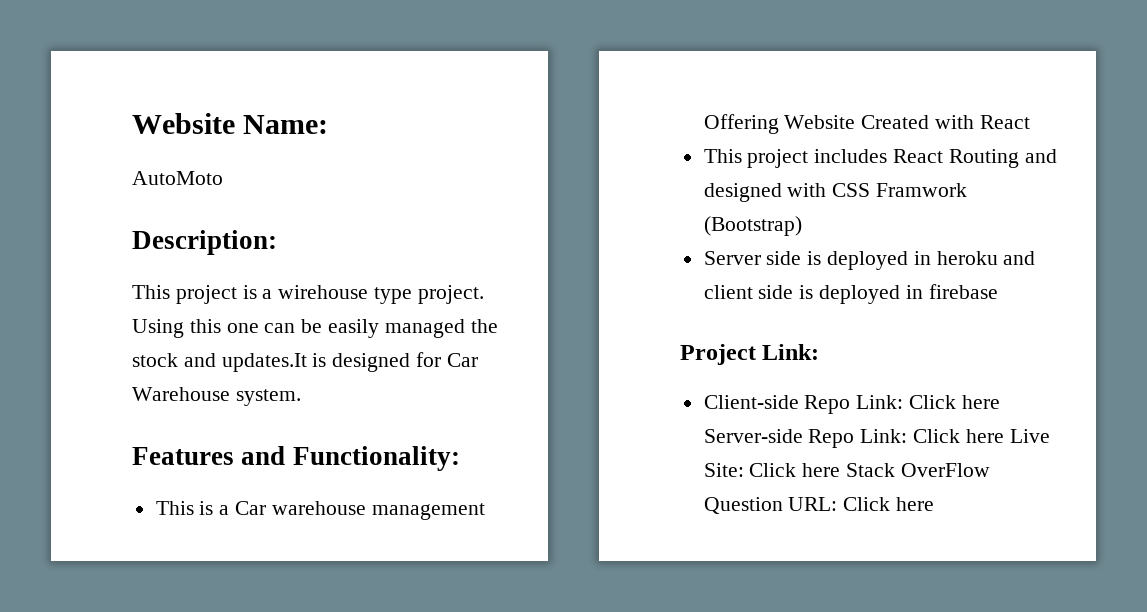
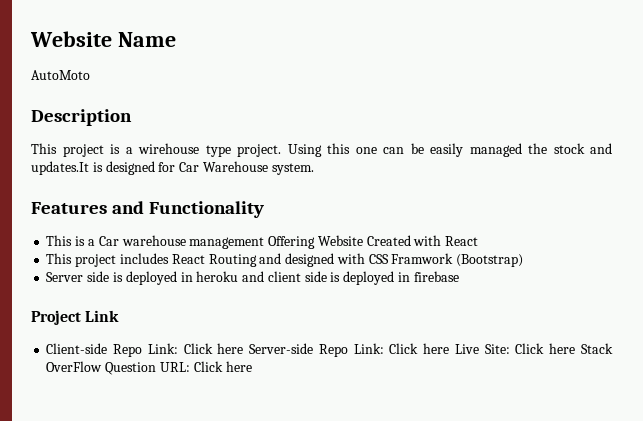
- Website Name:
+ Website Name
- Description:
+ Description
- Features and Functionality:
+ Features and Functionality
- Project Link:
+ Project Link

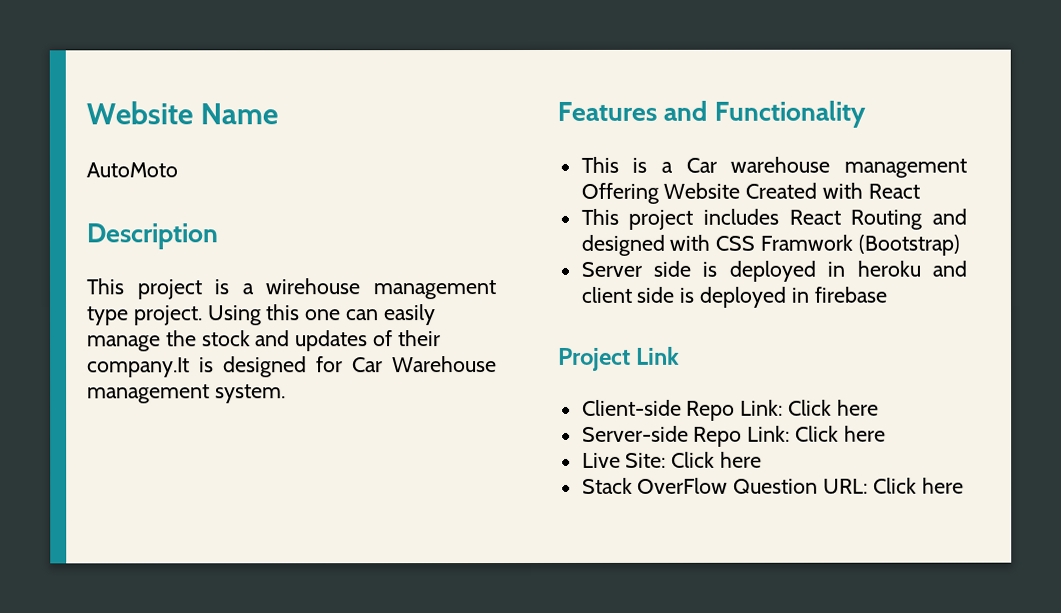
- This project is a wirehouse type project.
+ This project is a wirehouse management type project.
- Using this one can be easily managed the stock and updates.It is designed for Car Warehouse system.
+ Using this one can easily manage the stock and updates of their company.It is designed for Car Warehouse management system.
- Client-side Repo Link: Click here Server-side Repo Link: Click here Live Site: Click here Stack OverFlow Question URL: Click here
+ Client-side Repo Link: Click here
+ Server-side Repo Link: Click here
+ Live Site: Click here
+ Stack OverFlow Question URL: Click here

